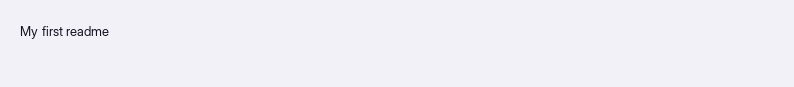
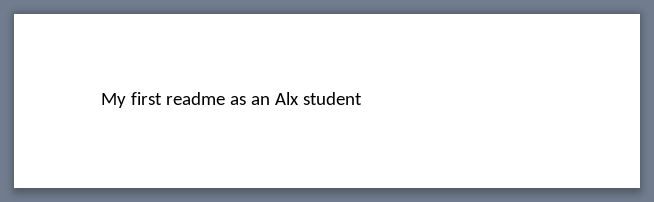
- My first readme
+ My first readme as an Alx student

